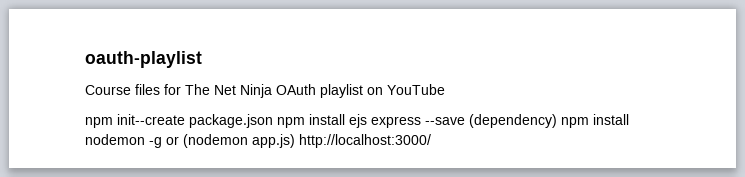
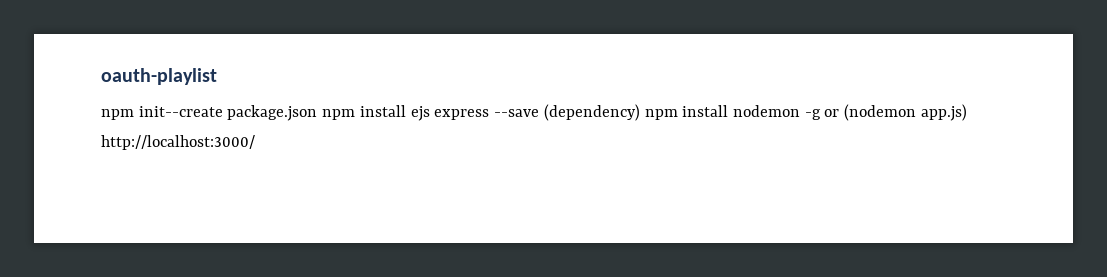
- Course files for The Net Ninja OAuth playlist on YouTube

